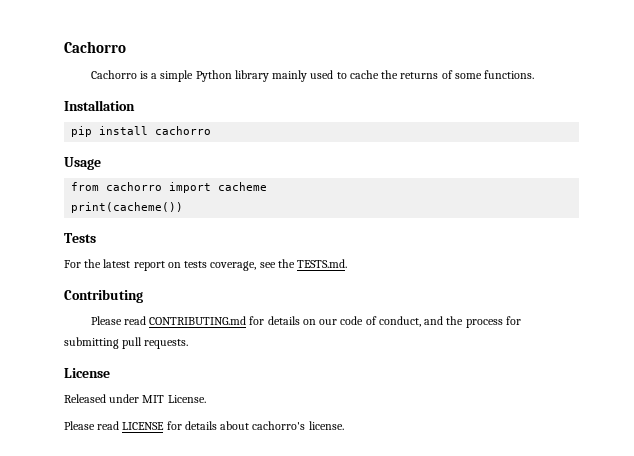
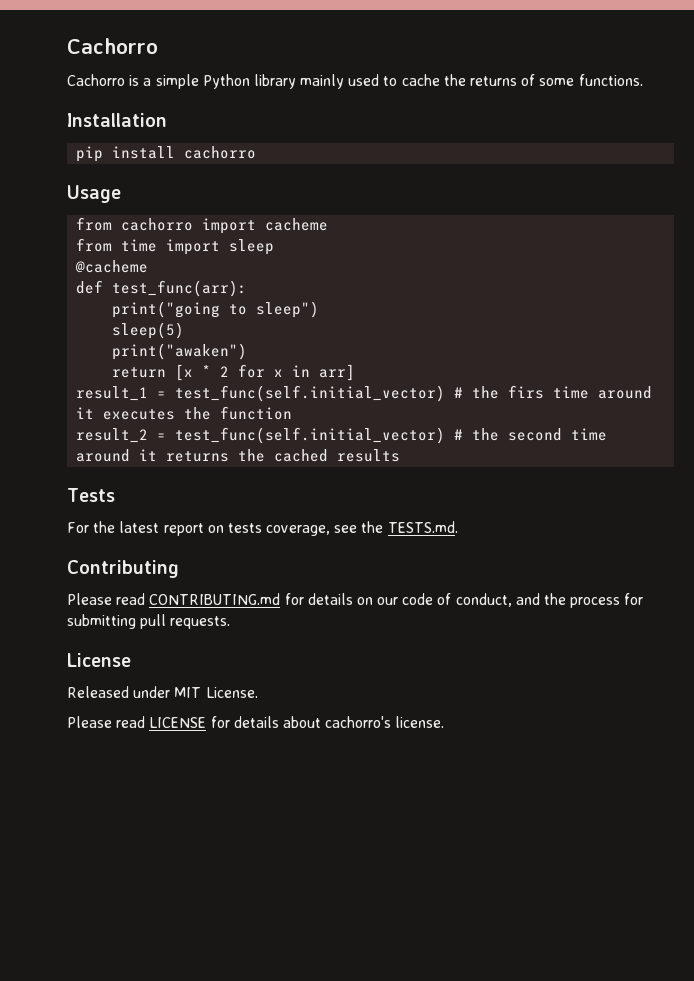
- print(cacheme())
+ from time import sleep
+ @cacheme
+ def test_func(arr):
+ print("going to sleep")
+ sleep(5)
+ print("awaken")
+ return [x * 2 for x in arr]
+ result_1 = test_func(self.initial_vector) # the firs time around it executes the function
+ result_2 = test_func(self.initial_vector) # the second time around it returns the cached results

